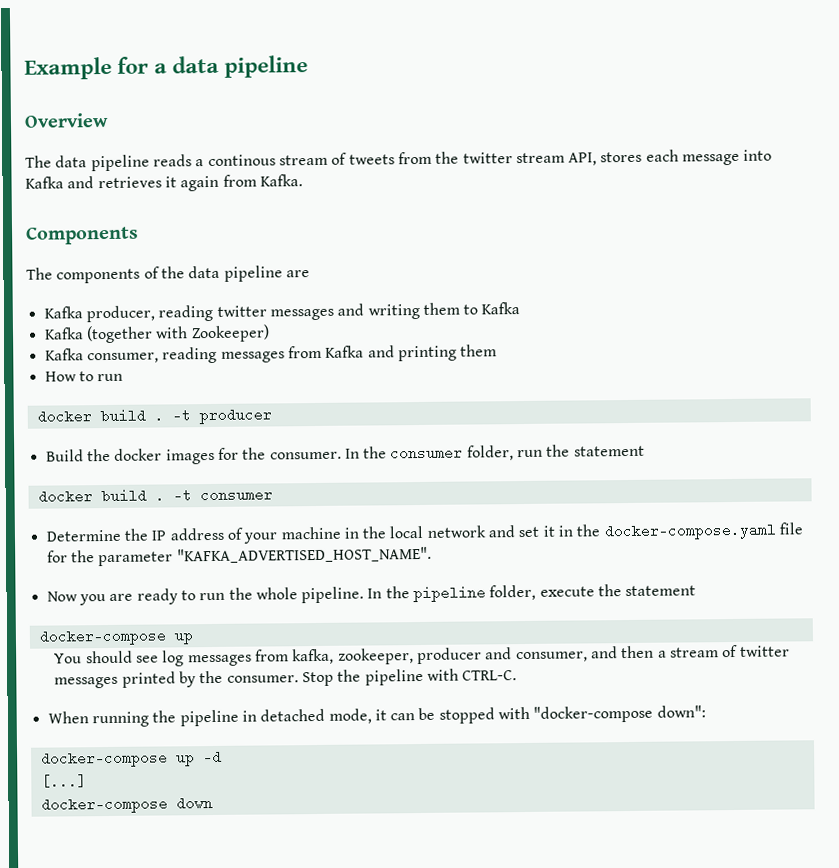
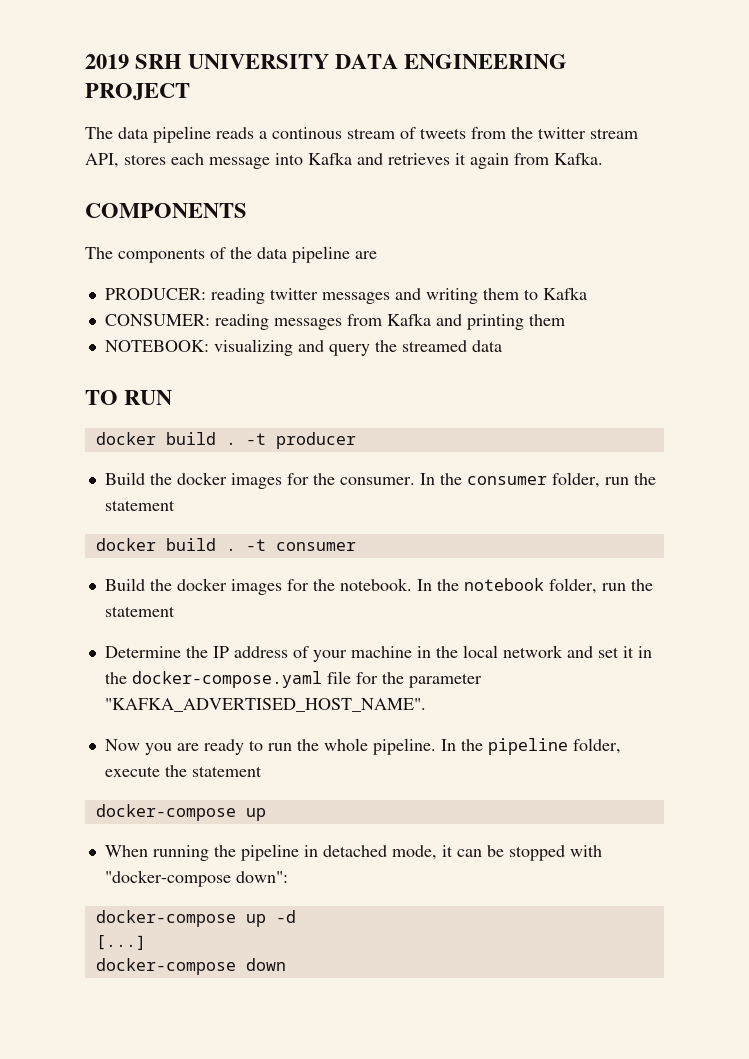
- Example for a data pipeline
- Overview
+ 2019 SRH UNIVERSITY DATA ENGINEERING PROJECT
- Components
+ COMPONENTS
- Kafka producer, reading twitter messages and writing them to Kafka
+ PRODUCER: reading twitter messages and writing them to Kafka
- Kafka (together with Zookeeper)
- Kafka consumer, reading messages from Kafka and printing them
+ CONSUMER: reading messages from Kafka and printing them
- How to run
+ NOTEBOOK: visualizing and query the streamed data
+ TO RUN
+ Build the docker images for the notebook. In the notebook folder, run the statement
- You should see log messages from kafka, zookeeper, producer and consumer, and then a stream of twitter messages printed by the consumer. Stop the pipeline with CTRL-C.

